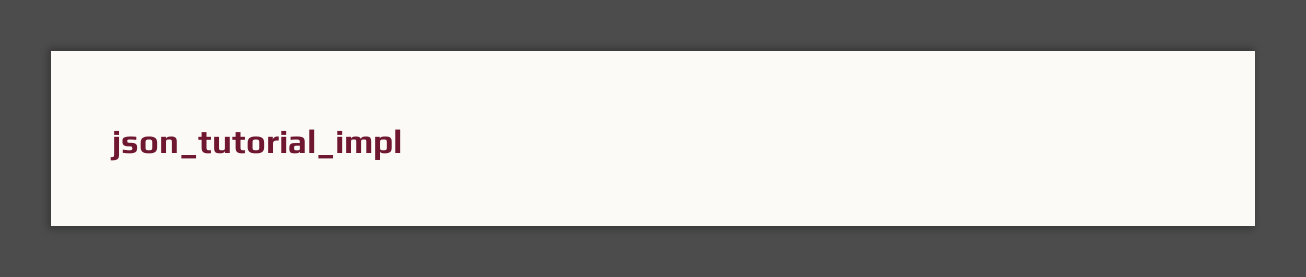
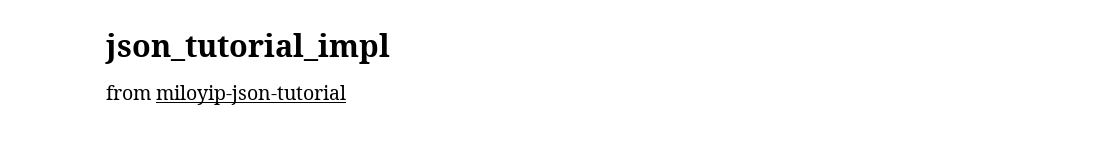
+ from miloyip-json-tutorial

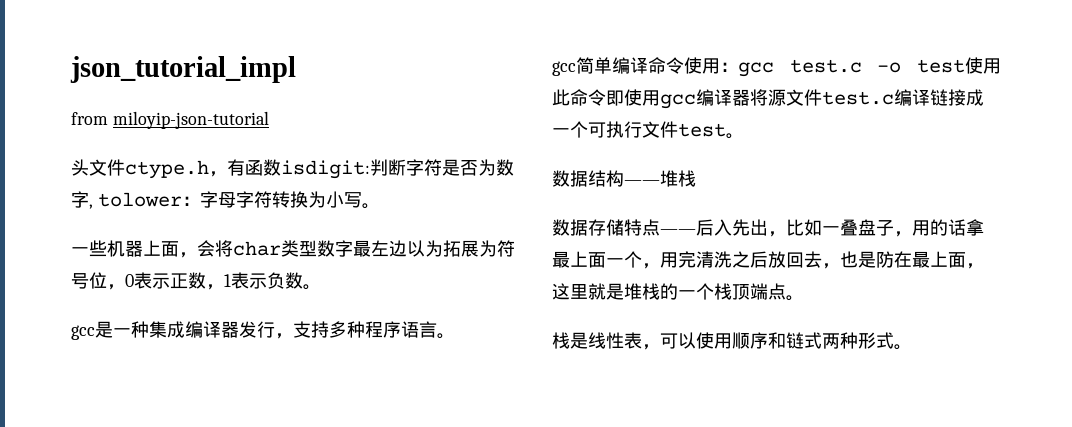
+ 头文件ctype.h，有函数isdigit:判断字符是否为数字, tolower：字母字符转换为小写。
+ 一些机器上面，会将char类型数字最左边以为拓展为符号位，0表示正数，1表示负数。
+ gcc是一种集成编译器发行，支持多种程序语言。
+ gcc简单编译命令使用：gcc test.c -o test使用此命令即使用gcc编译器将源文件test.c编译链接成一个可执行文件test。
+ 数据结构——堆栈
+ 数据存储特点——后入先出，比如一叠盘子，用的话拿最上面一个，用完清洗之后放回去，也是防在最上面，这里就是堆栈的一个栈顶端点。
+ 栈是线性表，可以使用顺序和链式两种形式。

